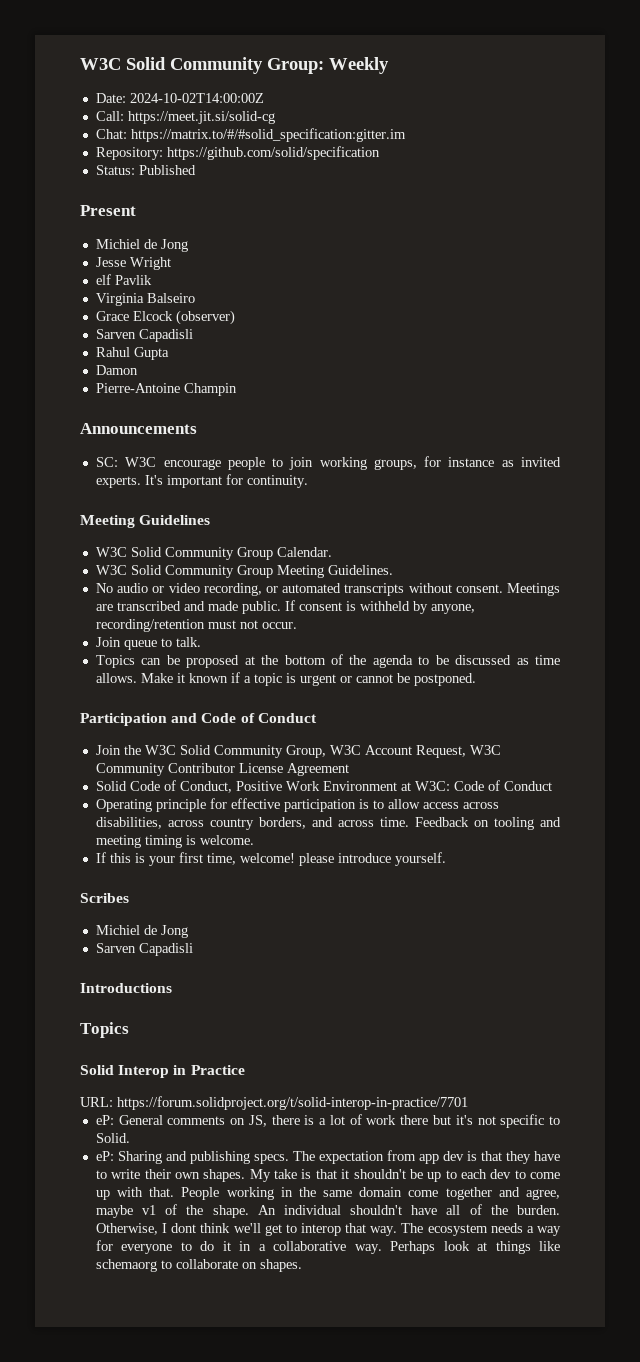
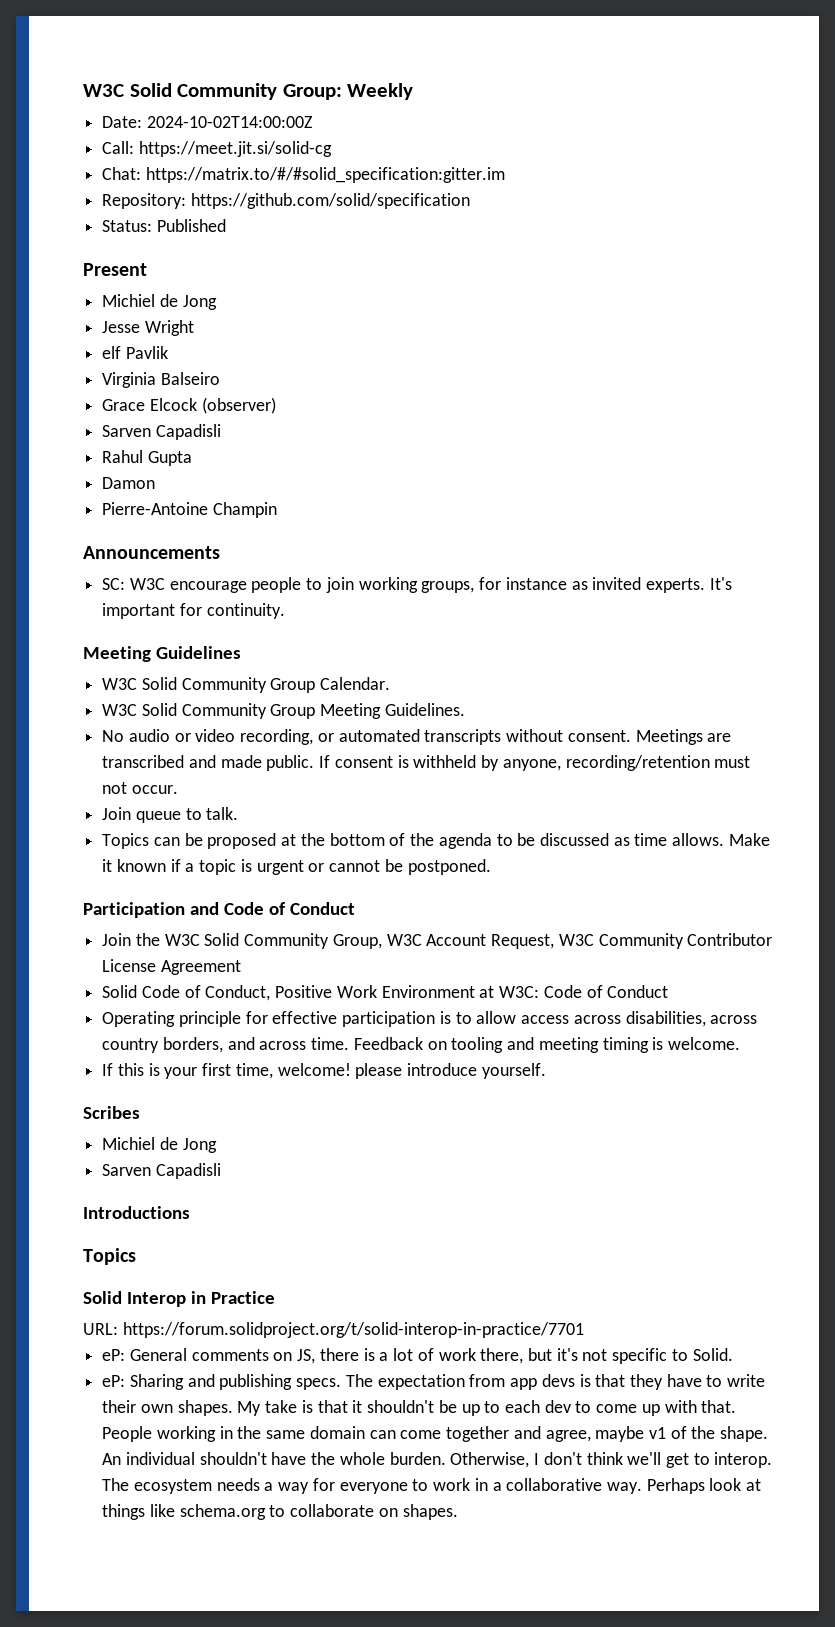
- eP: General comments on JS, there is a lot of work there but it's not specific to Solid.
+ eP: General comments on JS, there is a lot of work there, but it's not specific to Solid.
- The expectation from app dev is that they have to write their own shapes.
+ The expectation from app devs is that they have to write their own shapes.
- People working in the same domain come together and agree, maybe v1 of the shape.
+ People working in the same domain can come together and agree, maybe v1 of the shape.
- An individual shouldn't have all of the burden.
+ An individual shouldn't have the whole burden.
- Otherwise, I dont think we'll get to interop that way.
+ Otherwise, I don't think we'll get to interop.
- The ecosystem needs a way for everyone to do it in a collaborative way.
+ The ecosystem needs a way for everyone to work in a collaborative way.
- Perhaps look at things like schemaorg to collaborate on shapes.
+ Perhaps look at things like schema.org to collaborate on shapes.

